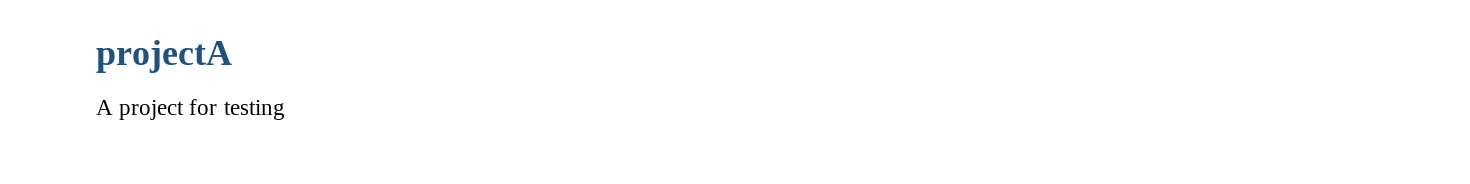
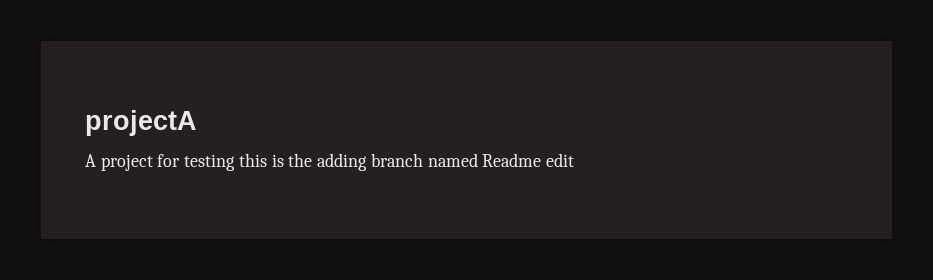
- A project for testing
+ A project for testing this is the adding branch named Readme edit

